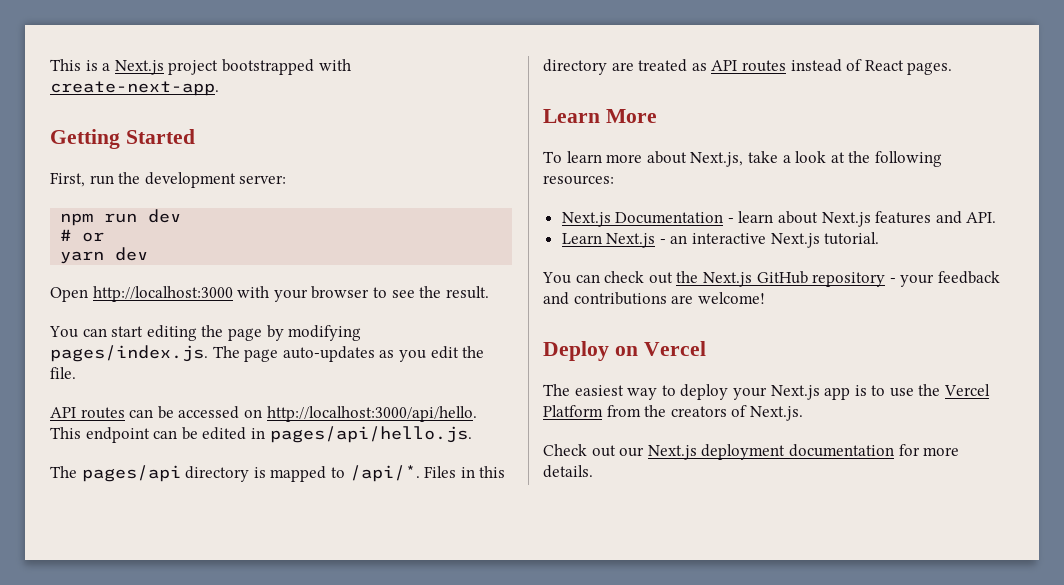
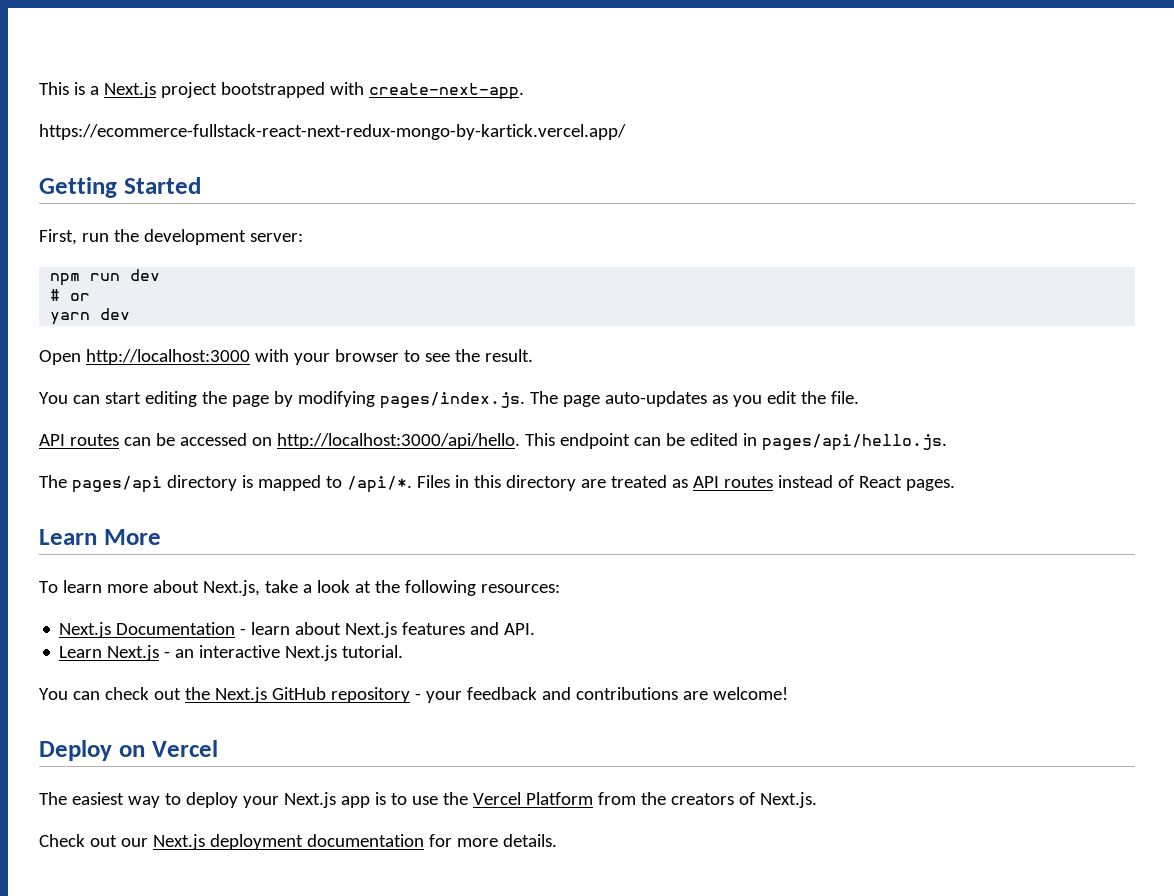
+ https://ecommerce-fullstack-react-next-redux-mongo-by-kartick.vercel.app/

